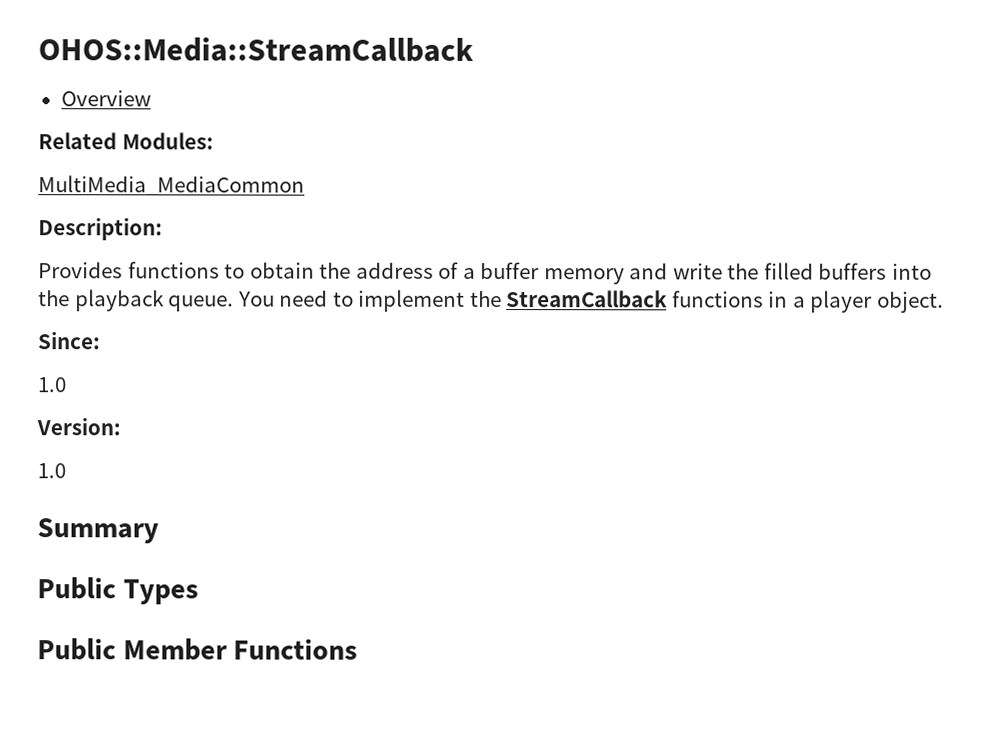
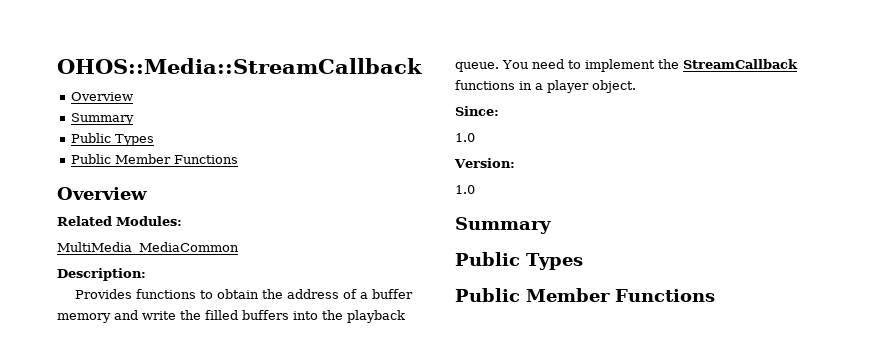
  OHOS::Media::StreamCallback
+ Overview
+ Summary
+ Public Types
+ Public Member Functions

